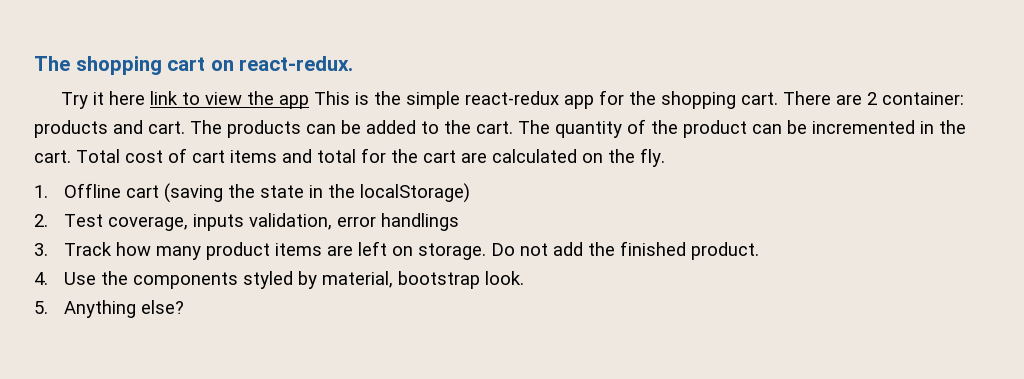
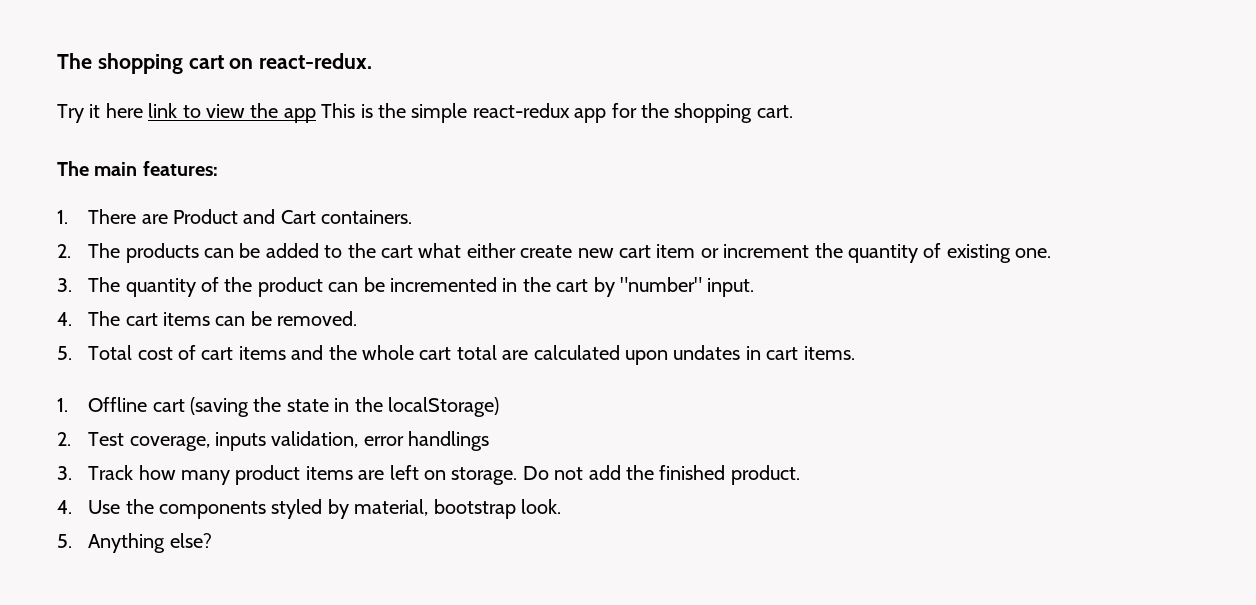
- Try it here link to view the app This is the simple react-redux app for the shopping cart. There are 2 container: products and cart. The products can be added to the cart. The quantity of the product can be incremented in the cart. Total cost of cart items and total for the cart are calculated on the fly.
+ Try it here link to view the app This is the simple react-redux app for the shopping cart.
+ The main features:
+ 1. There are Product and Cart containers.
+ 2. The products can be added to the cart what either create new cart item or increment the quantity of existing one.
+ 3. The quantity of the product can be incremented in the cart by "number" input.
+ 4. The cart items can be removed.
+ 5. Total cost of cart items and the whole cart total are calculated upon undates in cart items.

